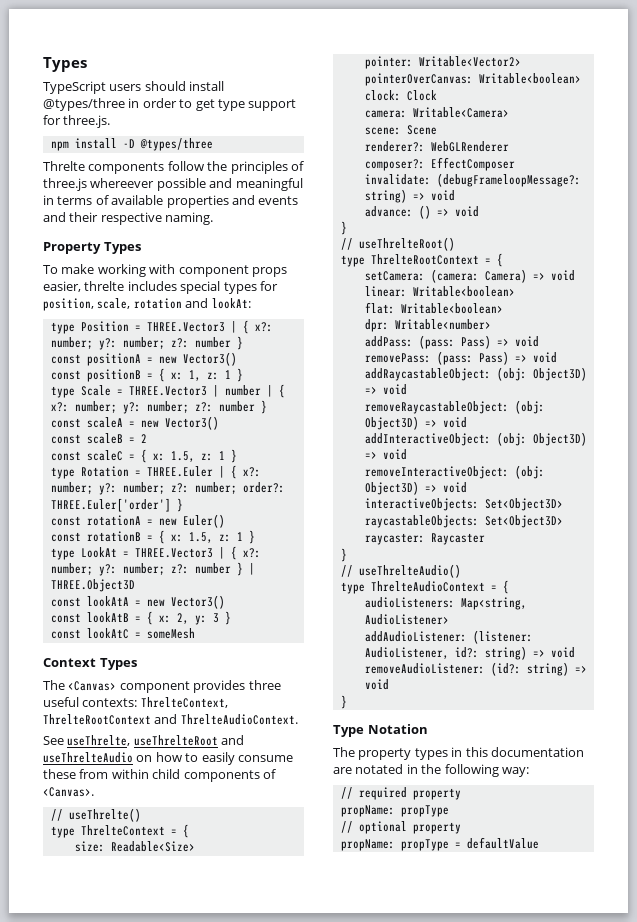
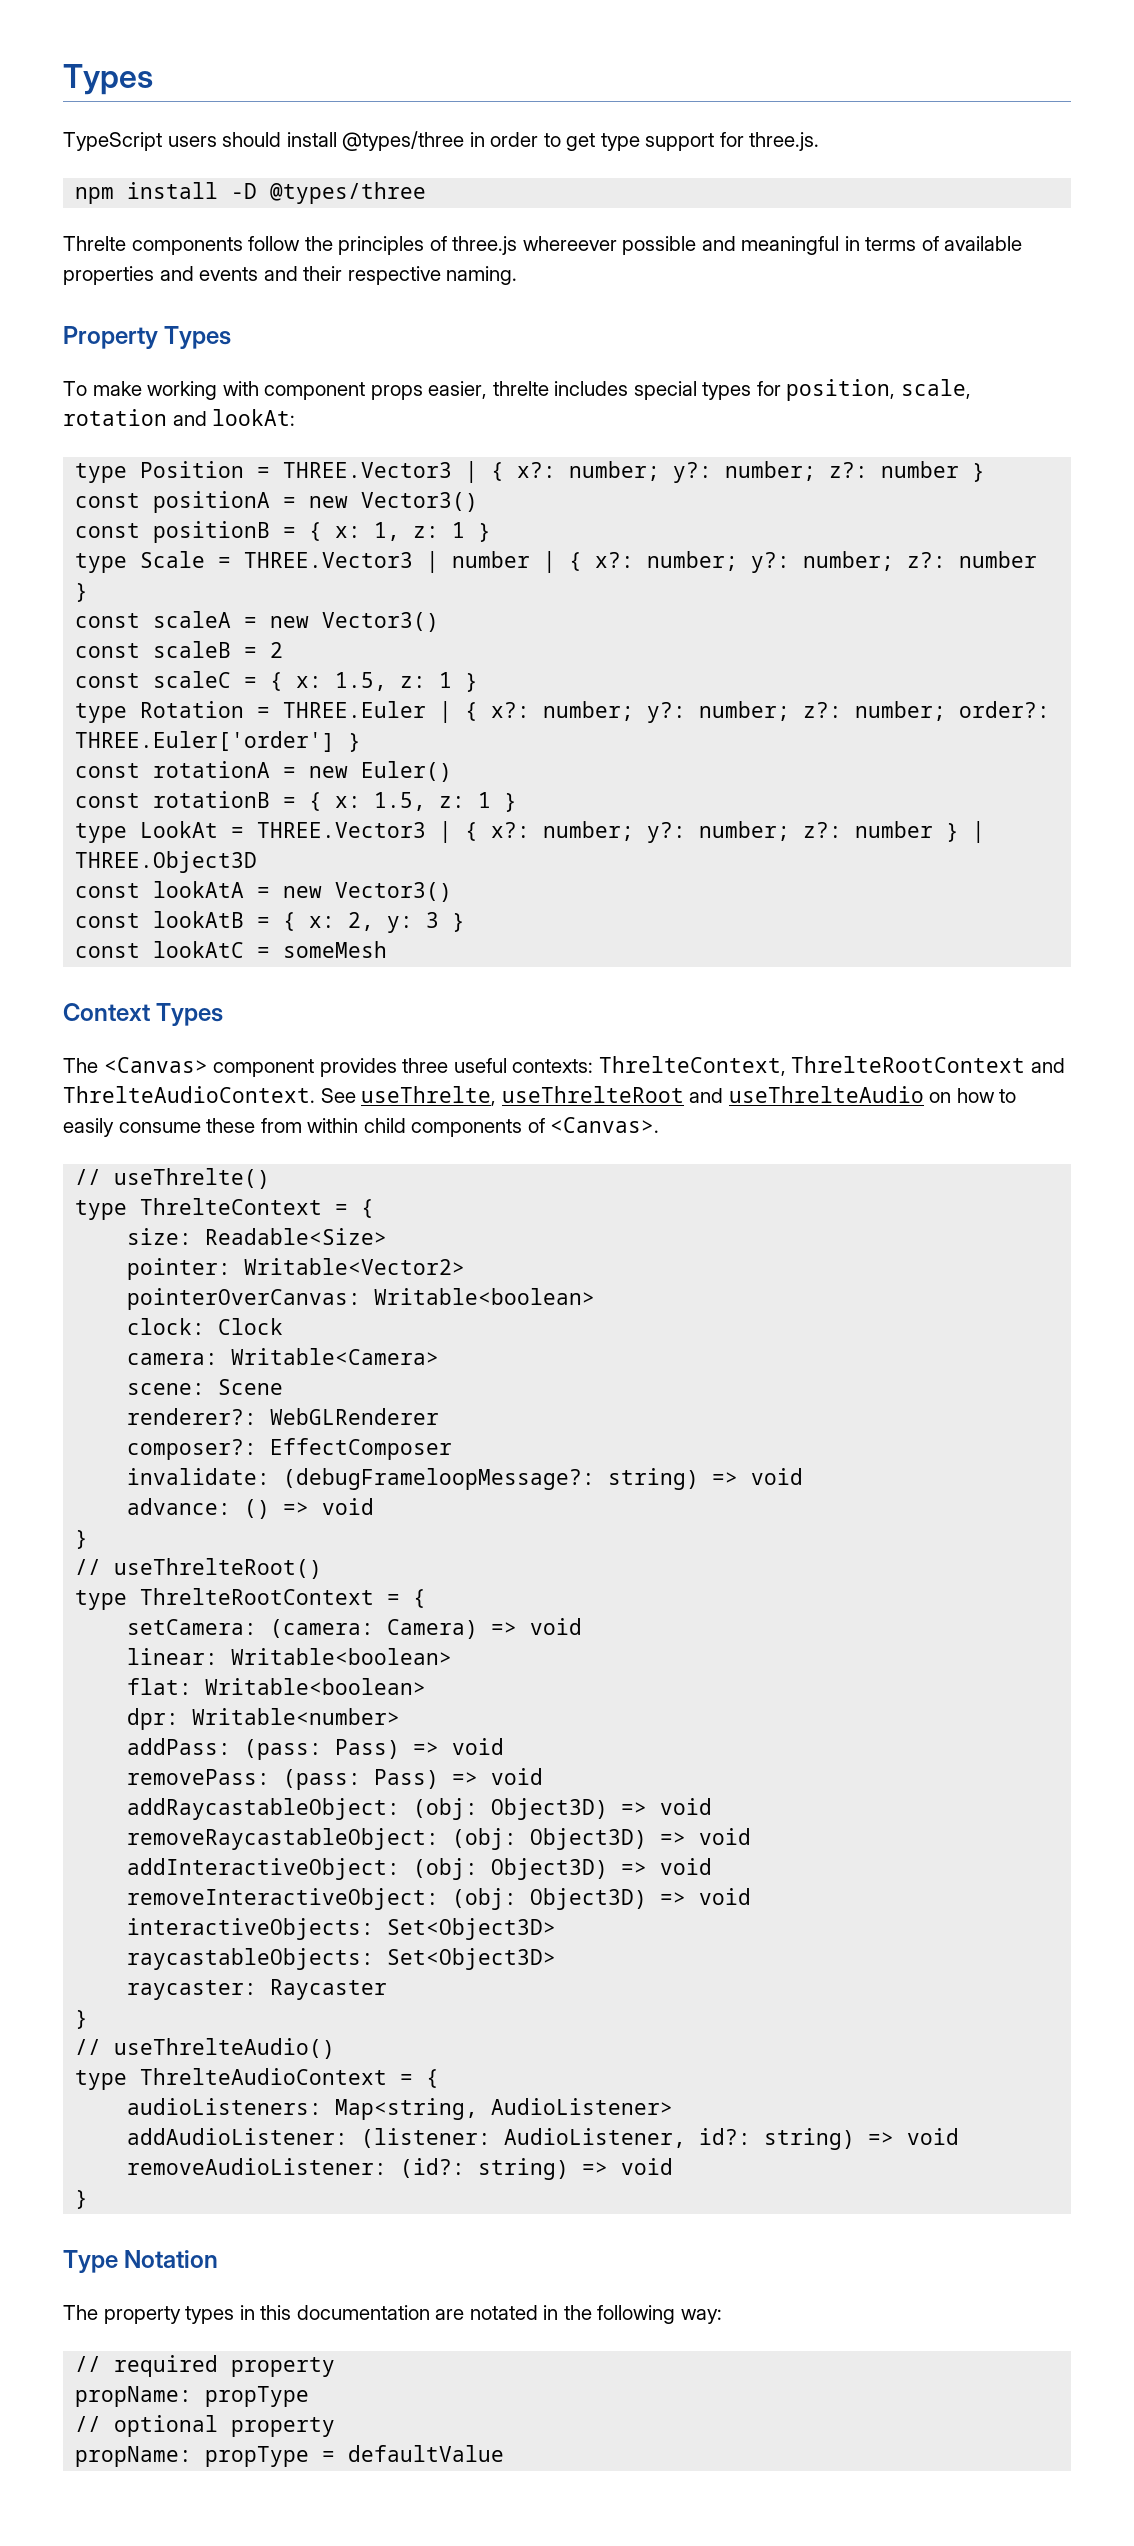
- The <Canvas> component provides three useful contexts: ThrelteContext, ThrelteRootContext and ThrelteAudioContext.
- See useThrelte, useThrelteRoot and useThrelteAudio on how to easily consume these from within child components of <Canvas>.
+ The <Canvas> component provides three useful contexts: ThrelteContext, ThrelteRootContext and ThrelteAudioContext. See useThrelte, useThrelteRoot and useThrelteAudio on how to easily consume these from within child components of <Canvas>.

